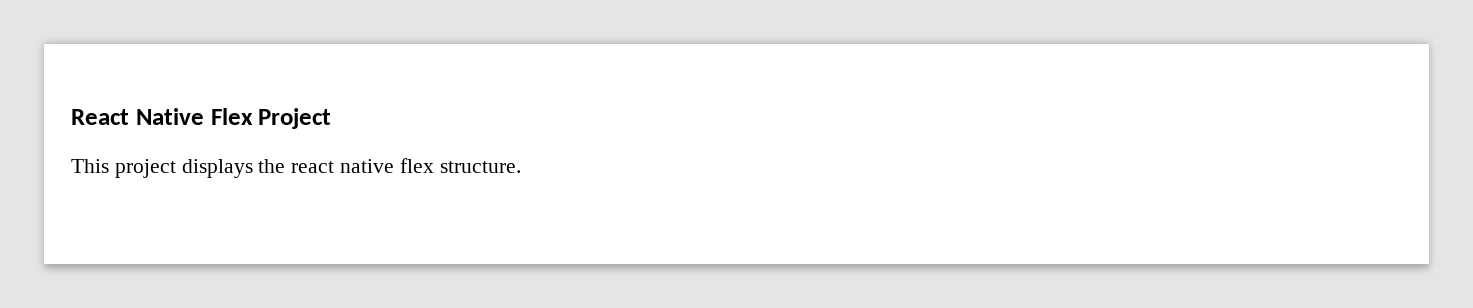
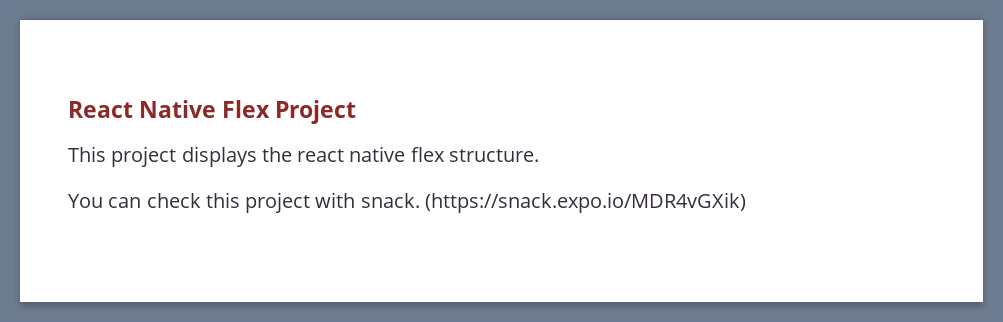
+ You can check this project with snack. (https://snack.expo.io/MDR4vGXik)

